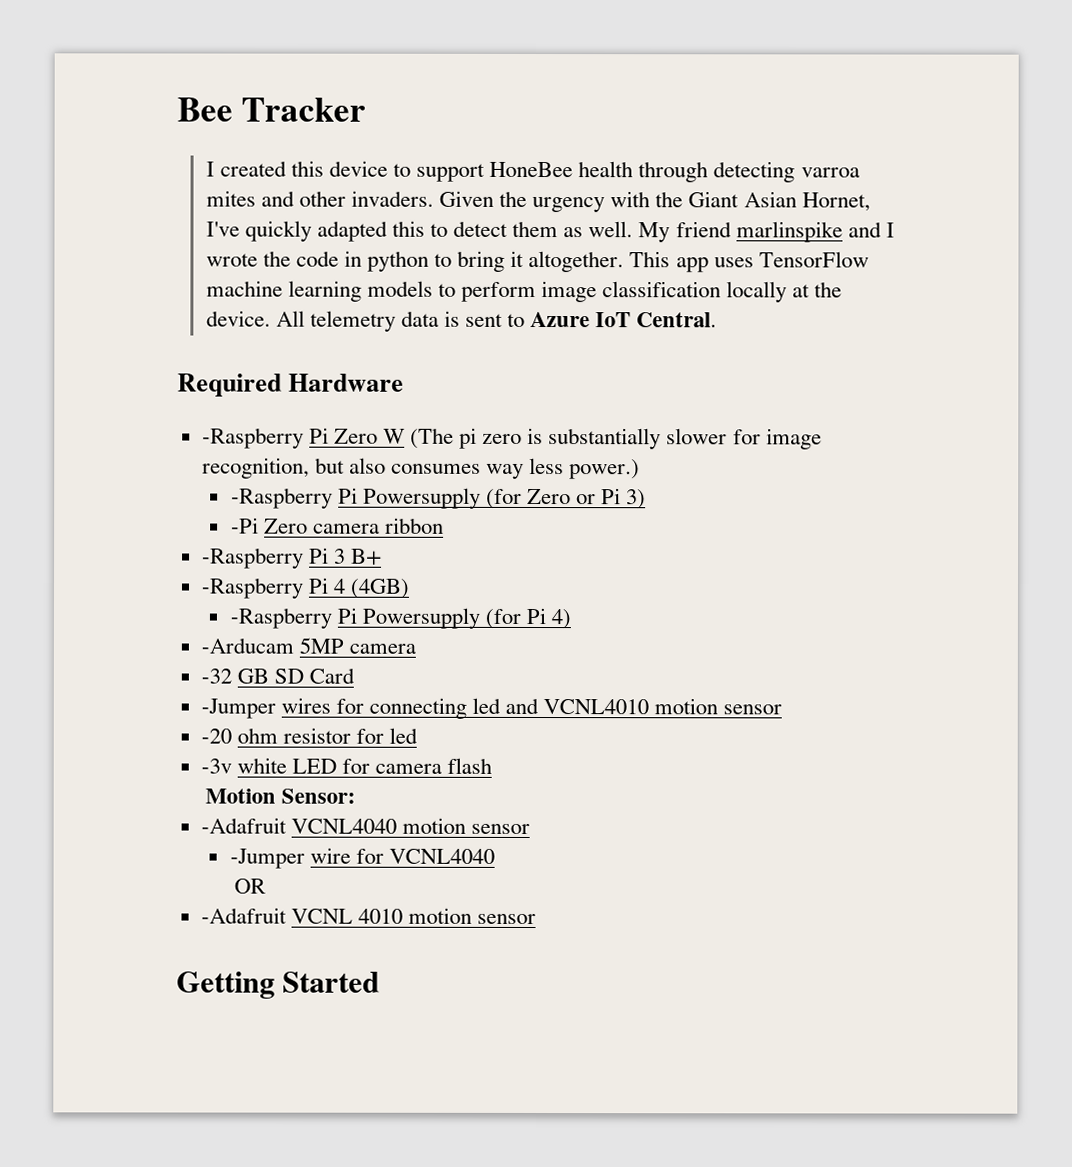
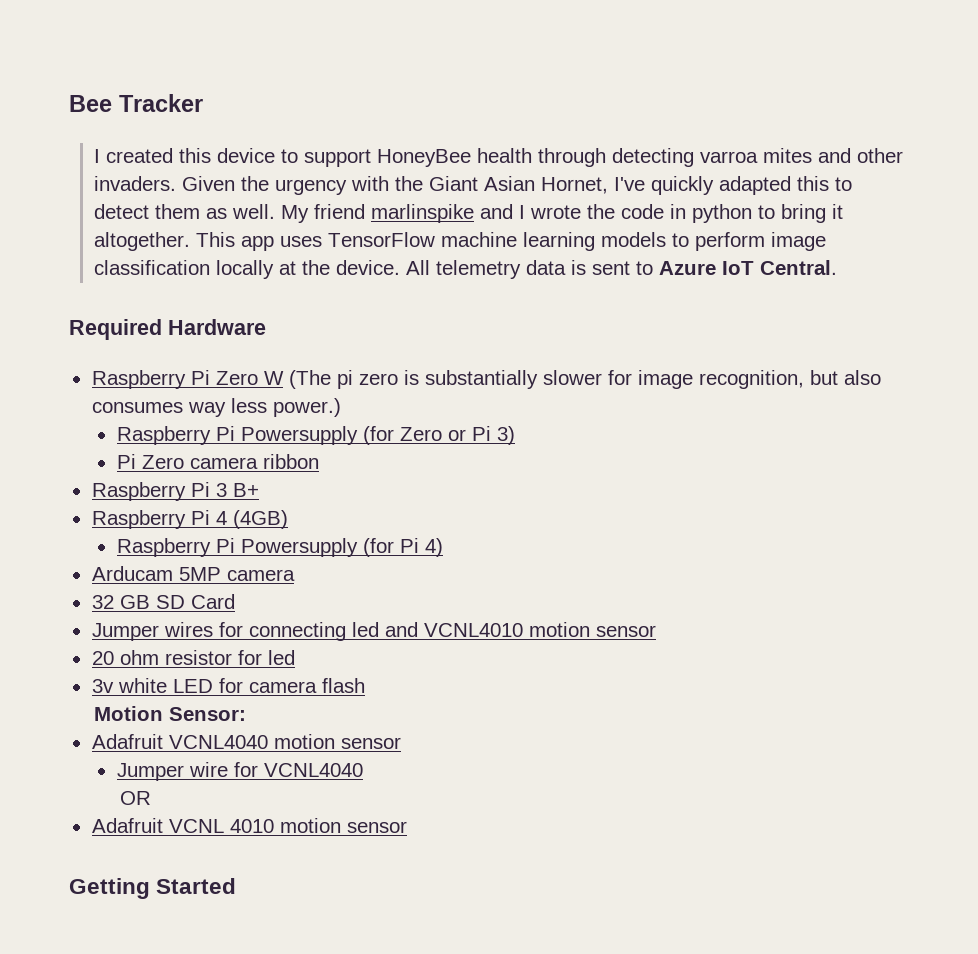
- I created this device to support HoneBee health through detecting varroa mites and other invaders.
+ I created this device to support HoneyBee health through detecting varroa mites and other invaders.
- -Raspberry Pi Zero W (The pi zero is substantially slower for image recognition, but also consumes way less power.)
+ Raspberry Pi Zero W (The pi zero is substantially slower for image recognition, but also consumes way less power.)
- -Raspberry Pi Powersupply (for Zero or Pi 3)
+ Raspberry Pi Powersupply (for Zero or Pi 3)
- -Pi Zero camera ribbon
+ Pi Zero camera ribbon
- -Raspberry Pi 3 B+
+ Raspberry Pi 3 B+
- -Raspberry Pi 4 (4GB)
+ Raspberry Pi 4 (4GB)
- -Raspberry Pi Powersupply (for Pi 4)
+ Raspberry Pi Powersupply (for Pi 4)
- -Arducam 5MP camera
+ Arducam 5MP camera
- -32 GB SD Card
+ 32 GB SD Card
- -Jumper wires for connecting led and VCNL4010 motion sensor
+ Jumper wires for connecting led and VCNL4010 motion sensor
- -20 ohm resistor for led
+ 20 ohm resistor for led
- -3v white LED for camera flash
+ 3v white LED for camera flash
- -Adafruit VCNL4040 motion sensor
+ Adafruit VCNL4040 motion sensor
- -Jumper wire for VCNL4040
+ Jumper wire for VCNL4040
- -Adafruit VCNL 4010 motion sensor
+ Adafruit VCNL 4010 motion sensor

